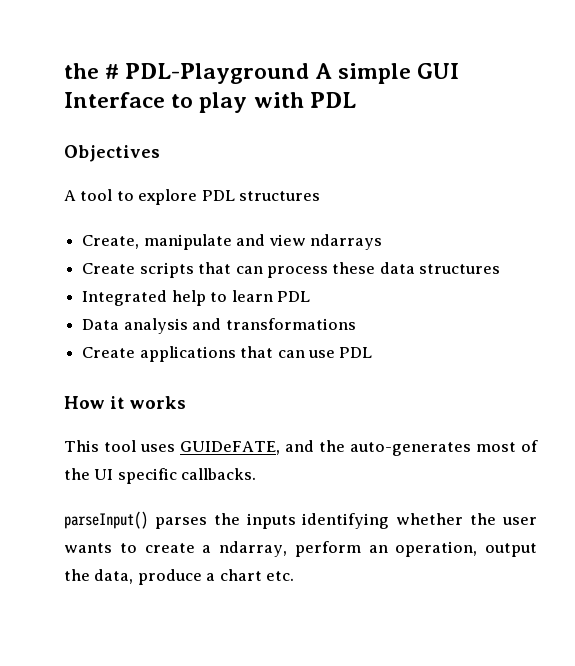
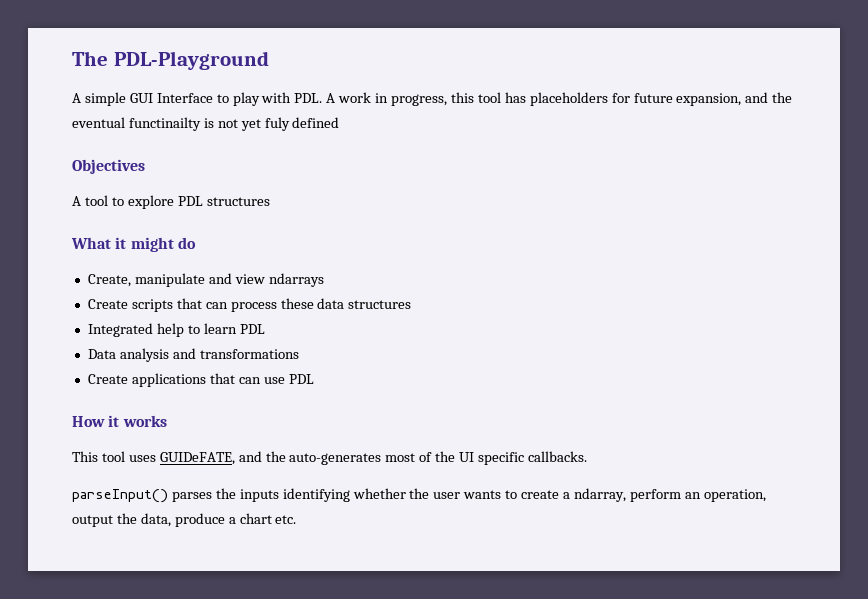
- the # PDL-Playground A simple GUI Interface to play with PDL
+ The PDL-Playground
+ A simple GUI Interface to play with PDL. A work in progress, this tool has placeholders for future expansion, and the eventual functinailty is not yet fuly defined
+ What it might do

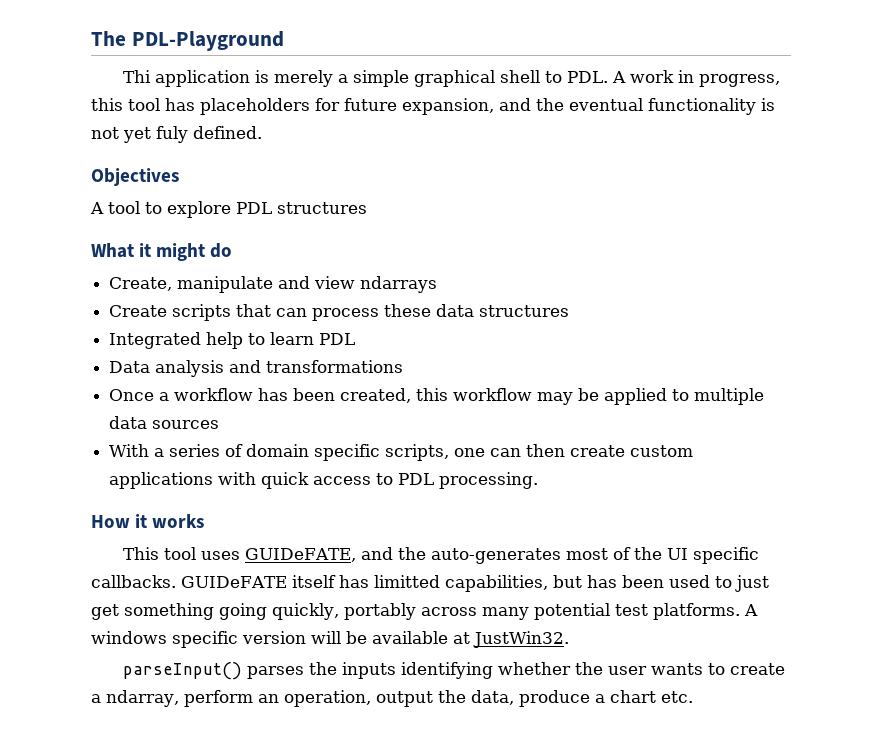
- A simple GUI Interface to play with PDL. A work in progress, this tool has placeholders for future expansion, and the eventual functinailty is not yet fuly defined
+ Thi application is merely a simple graphical shell to PDL. A work in progress, this tool has placeholders for future expansion, and the eventual functionality is not yet fuly defined.
- Create applications that can use PDL
+ Once a workflow has been created, this workflow may be applied to multiple data sources
+ With a series of domain specific scripts, one can then create custom applications with quick access to PDL processing.
+ GUIDeFATE itself has limitted capabilities, but has been used to just get something going quickly, portably across many potential test platforms. A windows specific version will be available at JustWin32.

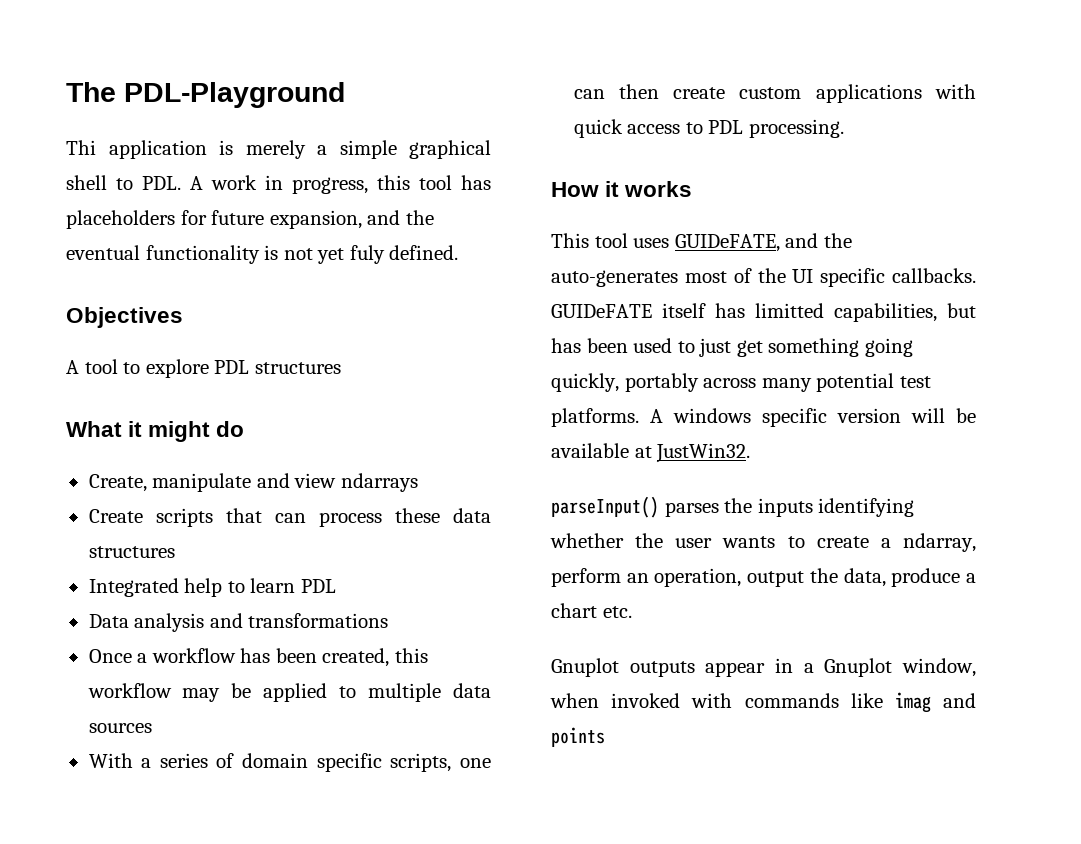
+ Gnuplot outputs appear in a Gnuplot window, when invoked with commands like imag and points

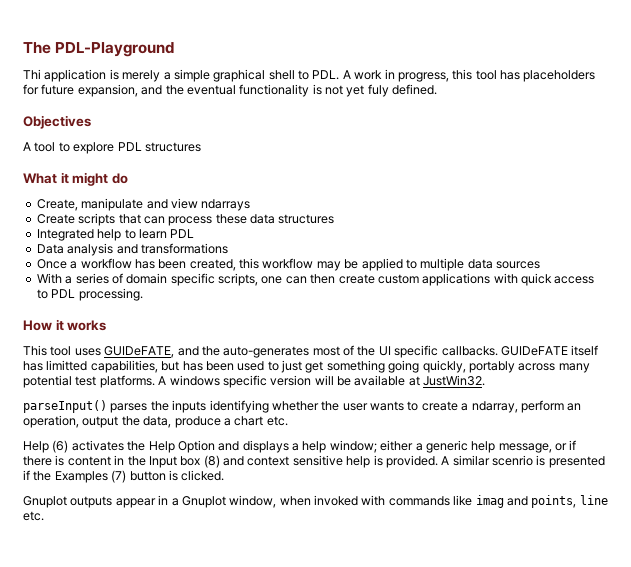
+ Help (6) activates the Help Option and displays a help window; either a generic help message, or if there is content in the Input box (8) and context sensitive help is provided. A similar scenrio is presented if the Examples (7) button is clicked.
- Gnuplot outputs appear in a Gnuplot window, when invoked with commands like imag and points
+ Gnuplot outputs appear in a Gnuplot window, when invoked with commands like imag and points, line etc.

